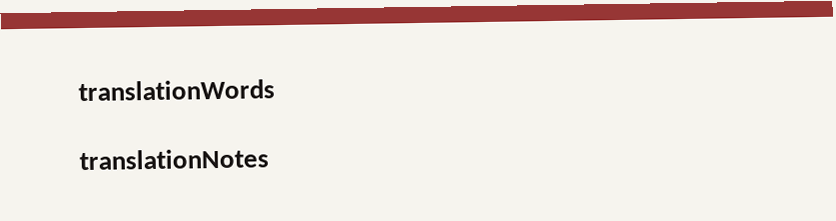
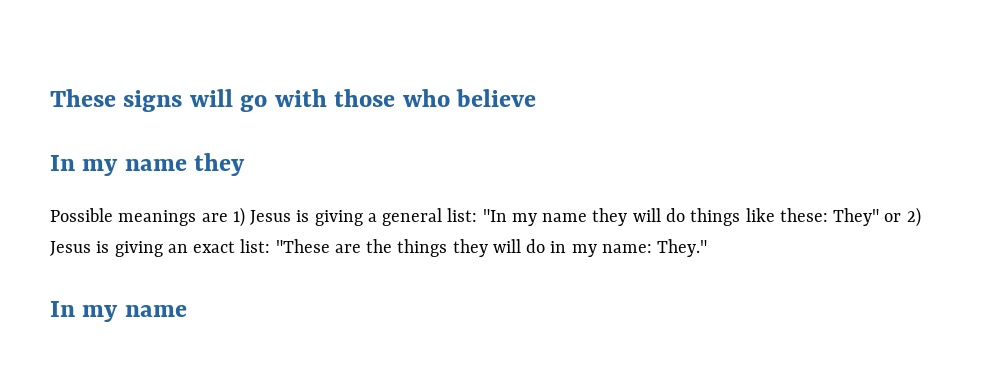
- translationWords
- translationNotes
+ These signs will go with those who believe
+ In my name they
+ Possible meanings are 1) Jesus is giving a general list: "In my name they will do things like these: They" or 2) Jesus is giving an exact list: "These are the things they will do in my name: They."
+ In my name

